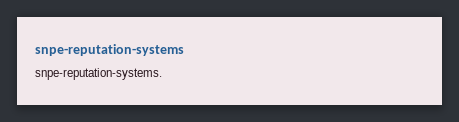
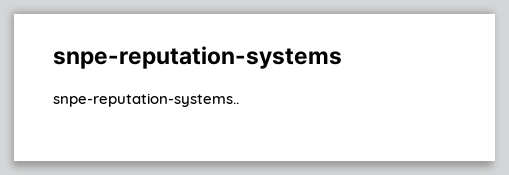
- snpe-reputation-systems.
+ snpe-reputation-systems..

